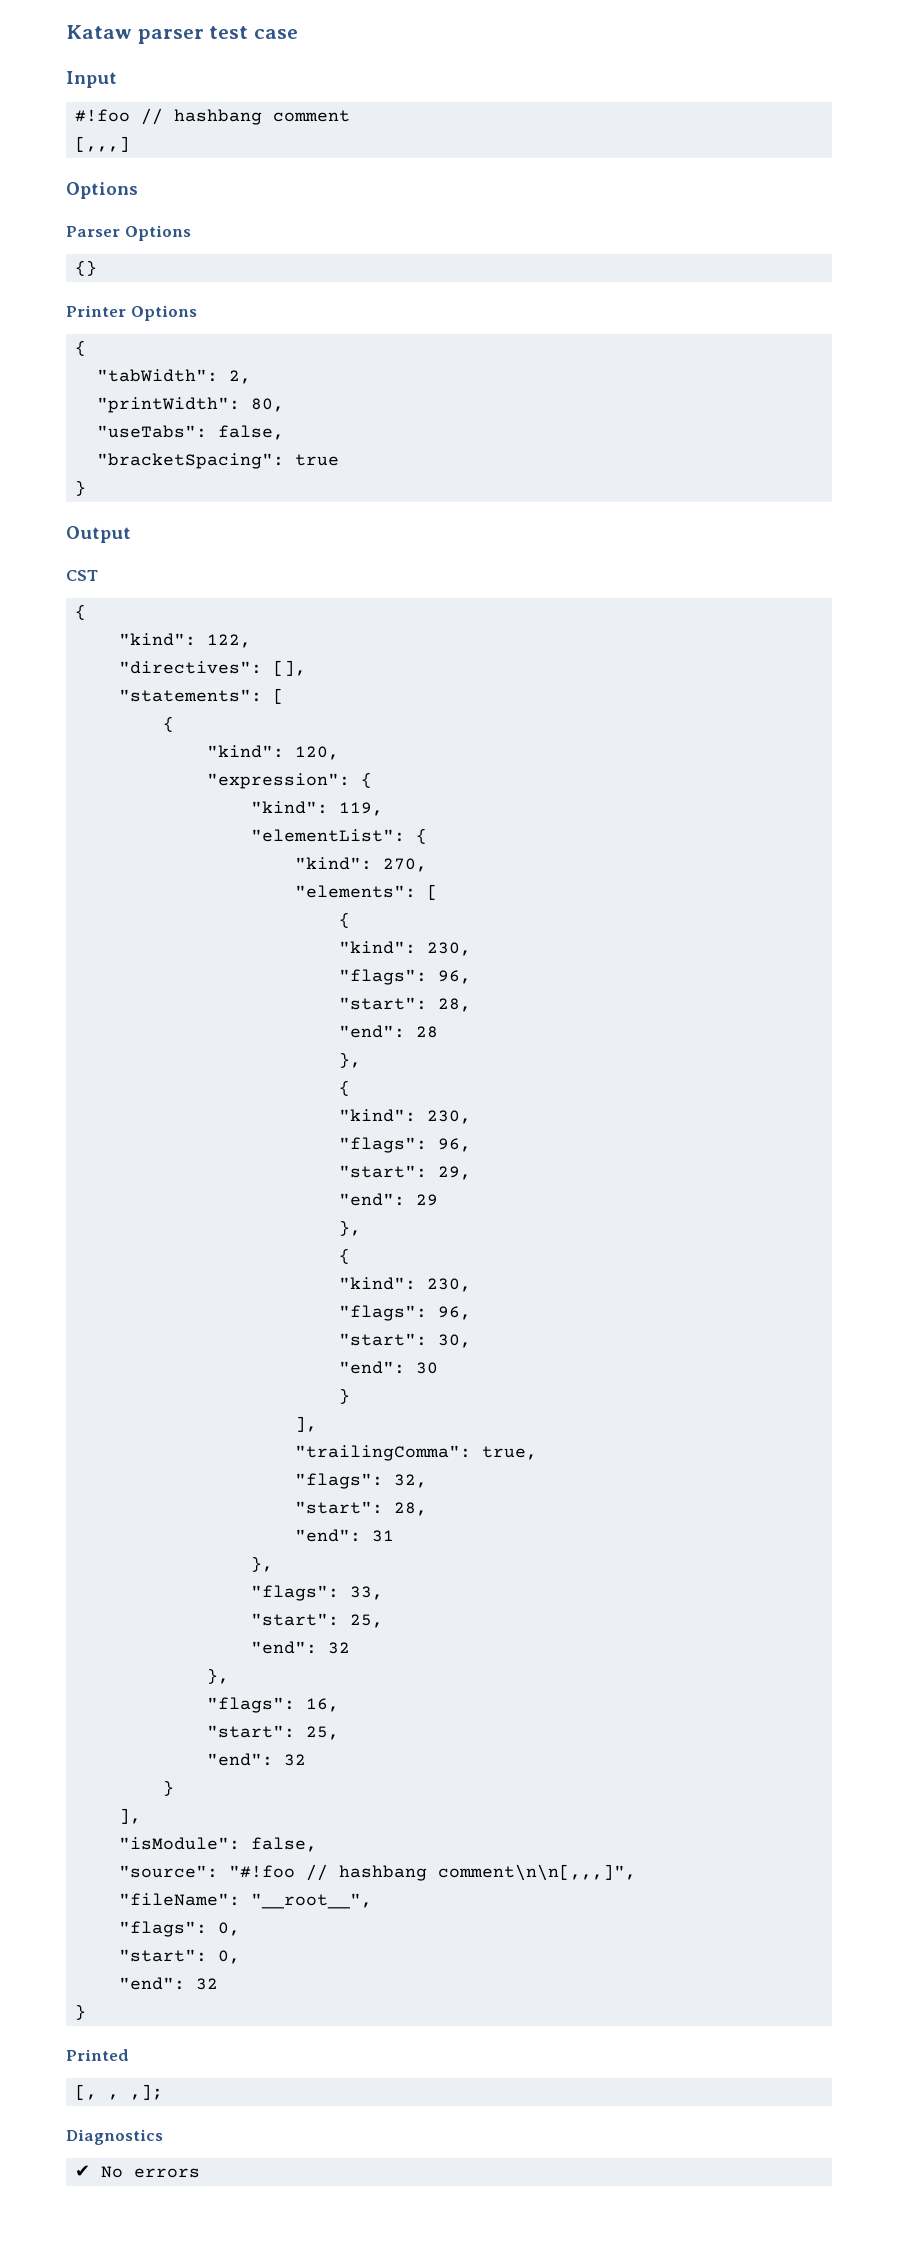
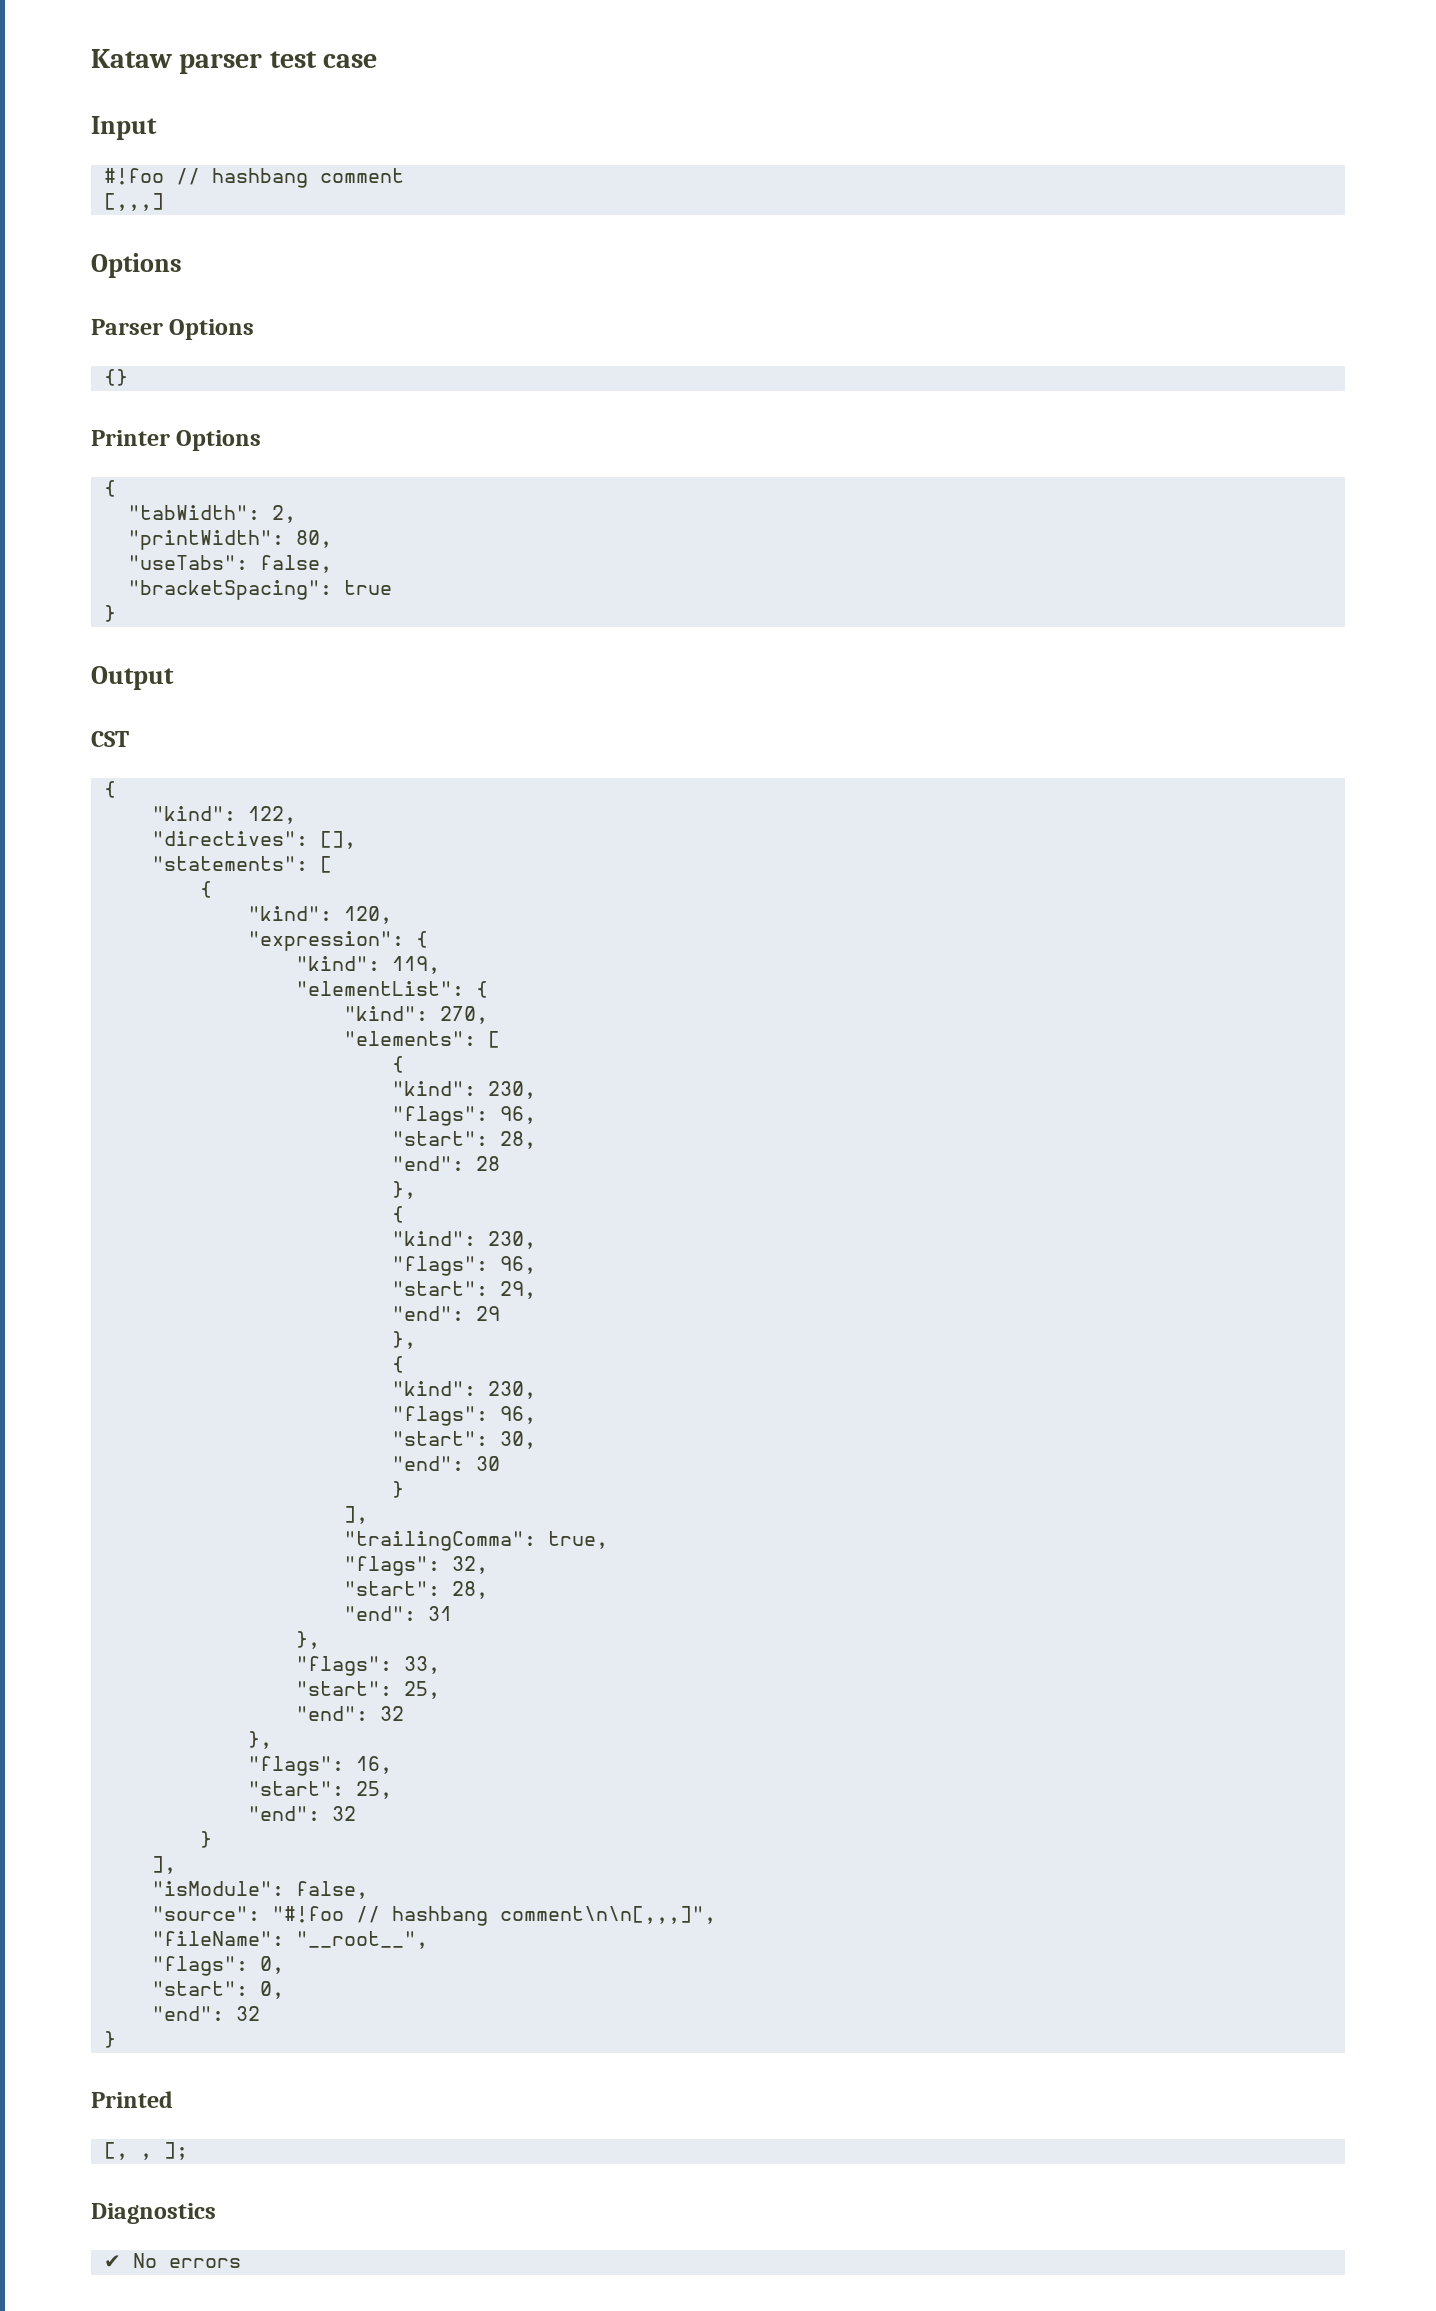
- [, , ,];
+ [, , ];

